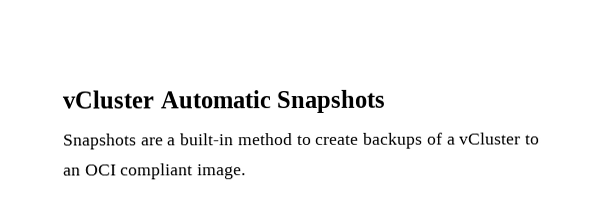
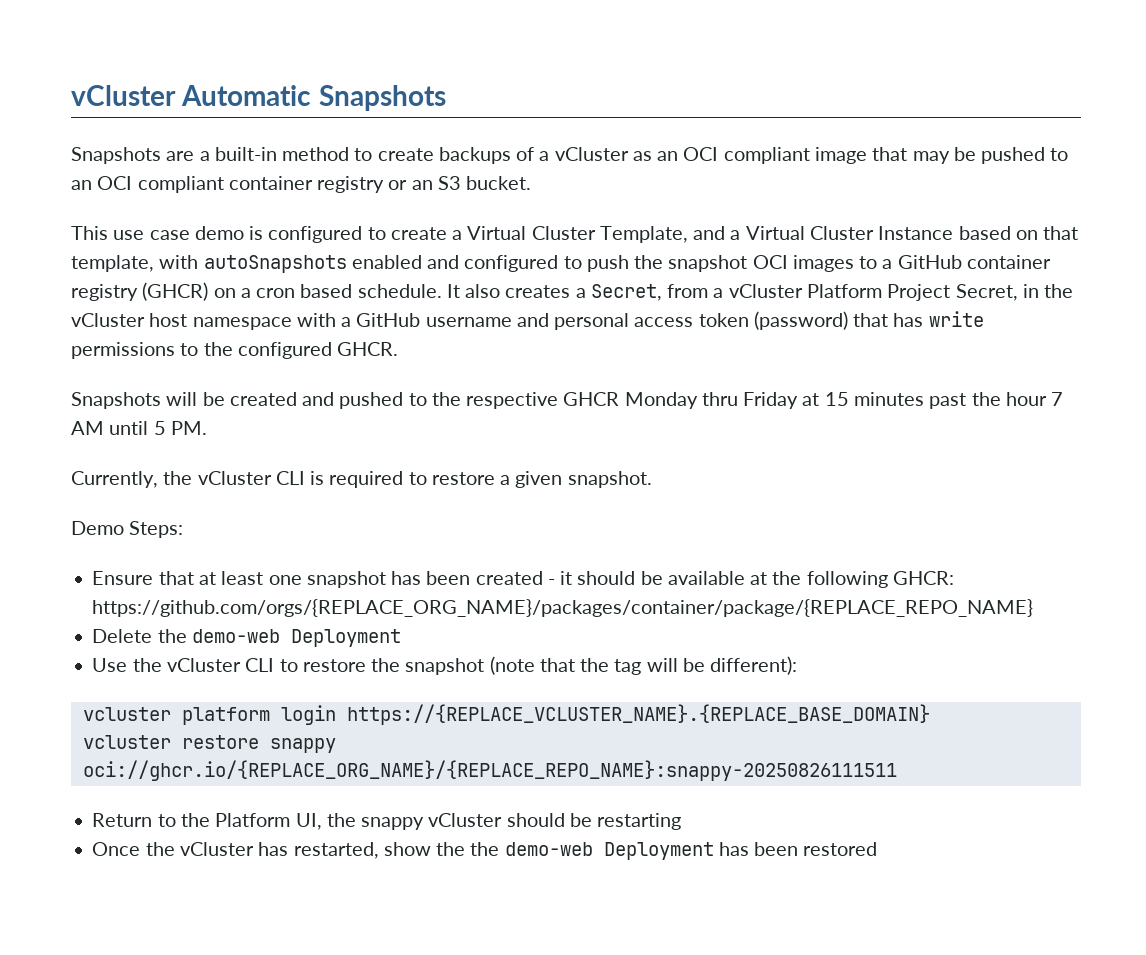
- Snapshots are a built-in method to create backups of a vCluster to an OCI compliant image.
+ Snapshots are a built-in method to create backups of a vCluster as an OCI compliant image that may be pushed to an OCI compliant container registry or an S3 bucket.
+ This use case demo is configured to create a Virtual Cluster Template, and a Virtual Cluster Instance based on that template, with autoSnapshots enabled and configured to push the snapshot OCI images to a GitHub container registry (GHCR) on a cron based schedule. It also creates a Secret, from a vCluster Platform Project Secret, in the vCluster host namespace with a GitHub username and personal access token (password) that has write permissions to the configured GHCR.
+ Snapshots will be created and pushed to the respective GHCR Monday thru Friday at 15 minutes past the hour 7 AM until 5 PM.
+ Currently, the vCluster CLI is required to restore a given snapshot.
+ Demo Steps:
+ Ensure that at least one snapshot has been created - it should be available at the following GHCR: https://github.com/orgs/{REPLACE_ORG_NAME}/packages/container/package/{REPLACE_REPO_NAME}
+ Delete the demo-web Deployment
+ Use the vCluster CLI to restore the snapshot (note that the tag will be different):
+ vcluster platform login https://{REPLACE_VCLUSTER_NAME}.{REPLACE_BASE_DOMAIN}
+ vcluster restore snappy oci://ghcr.io/{REPLACE_ORG_NAME}/{REPLACE_REPO_NAME}:snappy-20250826111511
+ Return to the Platform UI, the snappy vCluster should be restarting
+ Once the vCluster has restarted, show the the demo-web Deployment has been restored

